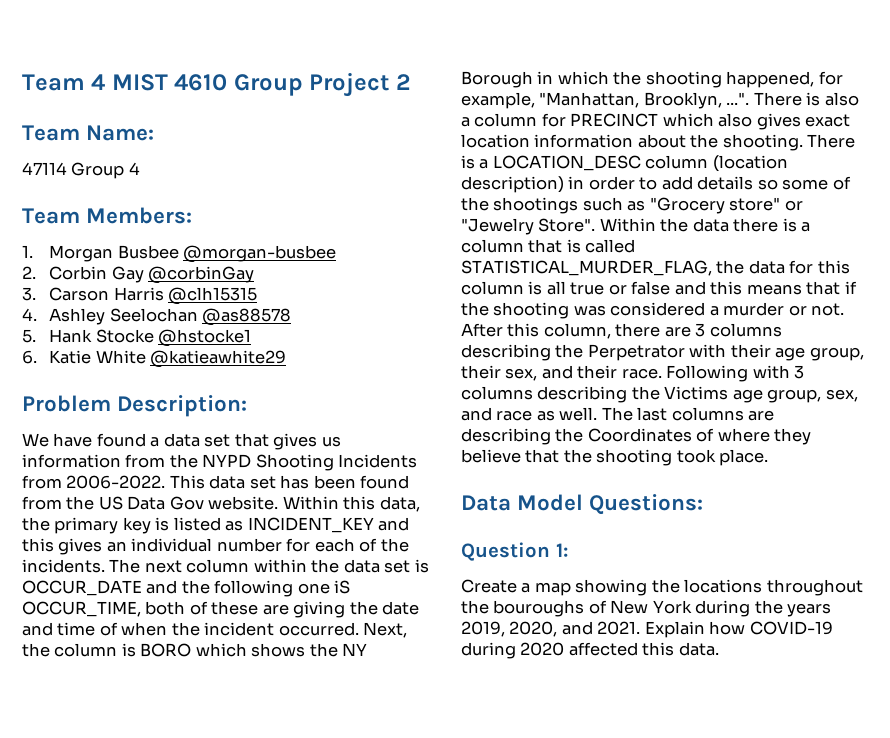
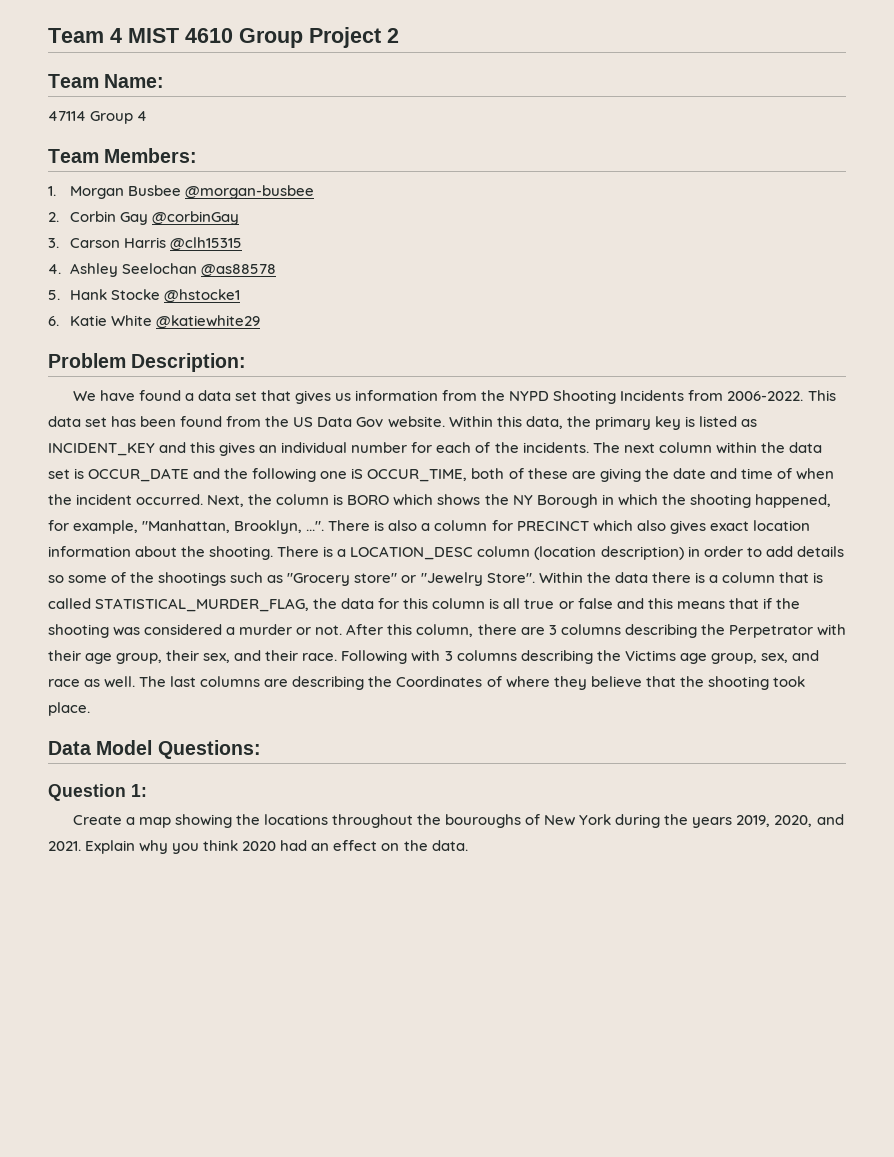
- 6. Katie White @katieawhite29
+ 6. Katie White @katiewhite29
- Explain how COVID-19 during 2020 affected this data.
+ Explain why you think 2020 had an effect on the data.

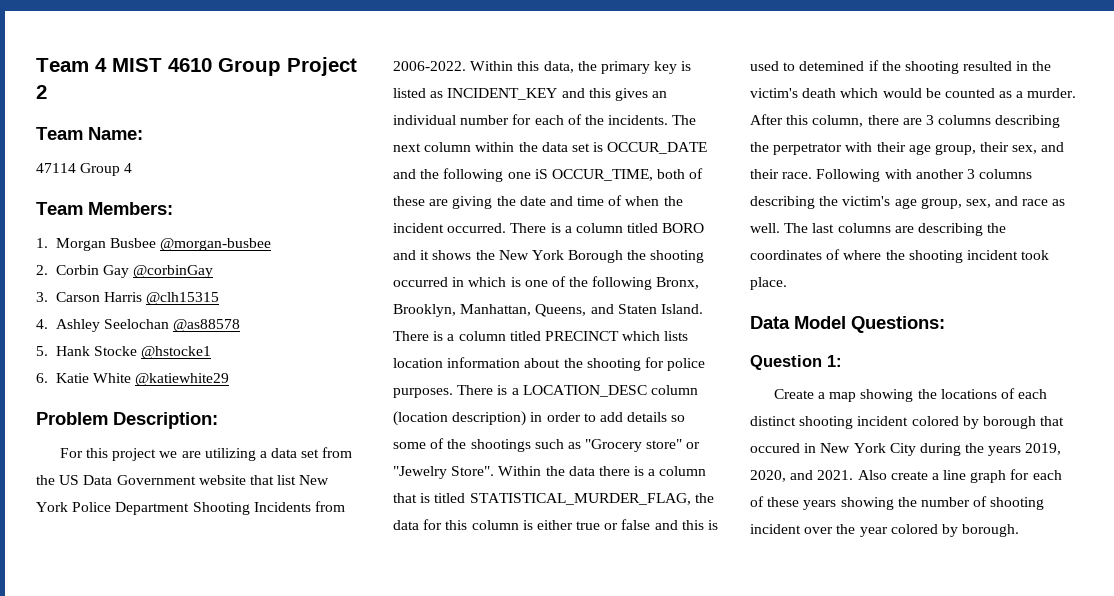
- We have found a data set that gives us information from the NYPD Shooting Incidents from 2006-2022. This data set has been found from the US Data Gov website.
+ For this project we are utilizing a data set from the US Data Government website that list New York Police Department Shooting Incidents from 2006-2022.
- Next, the column is BORO which shows the NY Borough in which the shooting happened, for example, "Manhattan, Brooklyn, ...". There is also a column for PRECINCT which also gives exact location information about the shooting.
+ There is a column titled BORO and it shows the New York Borough the shooting occurred in which is one of the following Bronx, Brooklyn, Manhattan, Queens, and Staten Island. There is a column titled PRECINCT which lists location information about the shooting for police purposes.
- Within the data there is a column that is called STATISTICAL_MURDER_FLAG, the data for this column is all true or false and this means that if the shooting was considered a murder or not.
+ Within the data there is a column that is titled STATISTICAL_MURDER_FLAG, the data for this column is either true or false and this is used to detemined if the shooting resulted in the victim's death which would be counted as a murder.
- After this column, there are 3 columns describing the Perpetrator with their age group, their sex, and their race.
+ After this column, there are 3 columns describing the perpetrator with their age group, their sex, and their race.
- Following with 3 columns describing the Victims age group, sex, and race as well.
+ Following with another 3 columns describing the victim's age group, sex, and race as well.
- The last columns are describing the Coordinates of where they believe that the shooting took place.
+ The last columns are describing the coordinates of where the shooting incident took place.
- Create a map showing the locations throughout the bouroughs of New York during the years 2019, 2020, and 2021.
+ Create a map showing the locations of each distinct shooting incident colored by borough that occured in New York City during the years 2019, 2020, and 2021.
- Explain why you think 2020 had an effect on the data.
+ Also create a line graph for each of these years showing the number of shooting incident over the year colored by borough.

